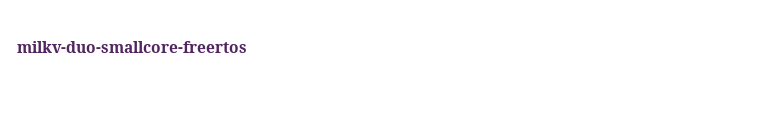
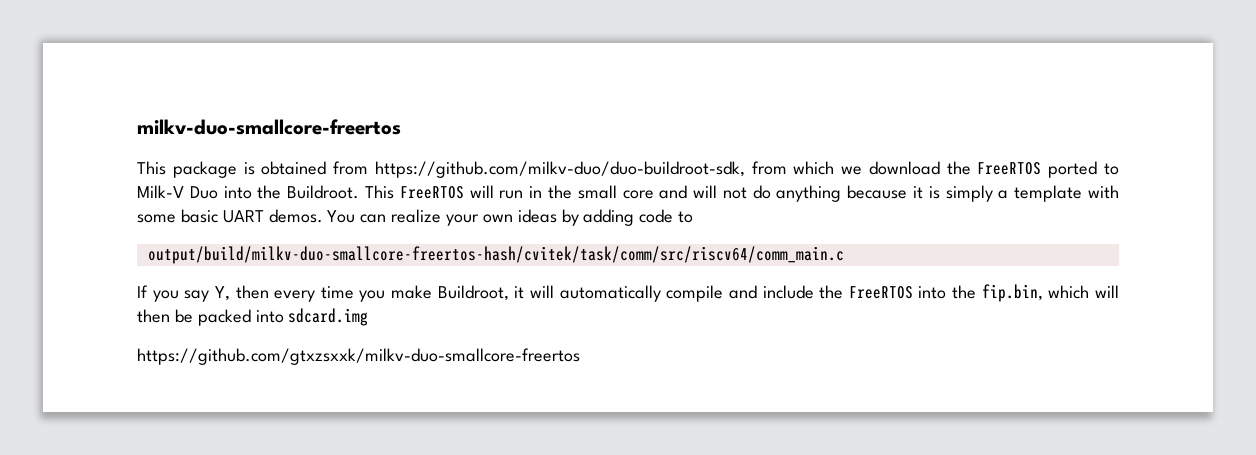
+ This package is obtained from https://github.com/milkv-duo/duo-buildroot-sdk, from which we download the FreeRTOS ported to Milk-V Duo into the Buildroot. This FreeRTOS will run in the small core and will not do anything because it is simply a template with some basic UART demos. You can realize your own ideas by adding code to
+ output/build/milkv-duo-smallcore-freertos-hash/cvitek/task/comm/src/riscv64/comm_main.c
+ If you say Y, then every time you make Buildroot, it will automatically compile and include the FreeRTOS into the fip.bin, which will then be packed into sdcard.img
+ https://github.com/gtxzsxxk/milkv-duo-smallcore-freertos

